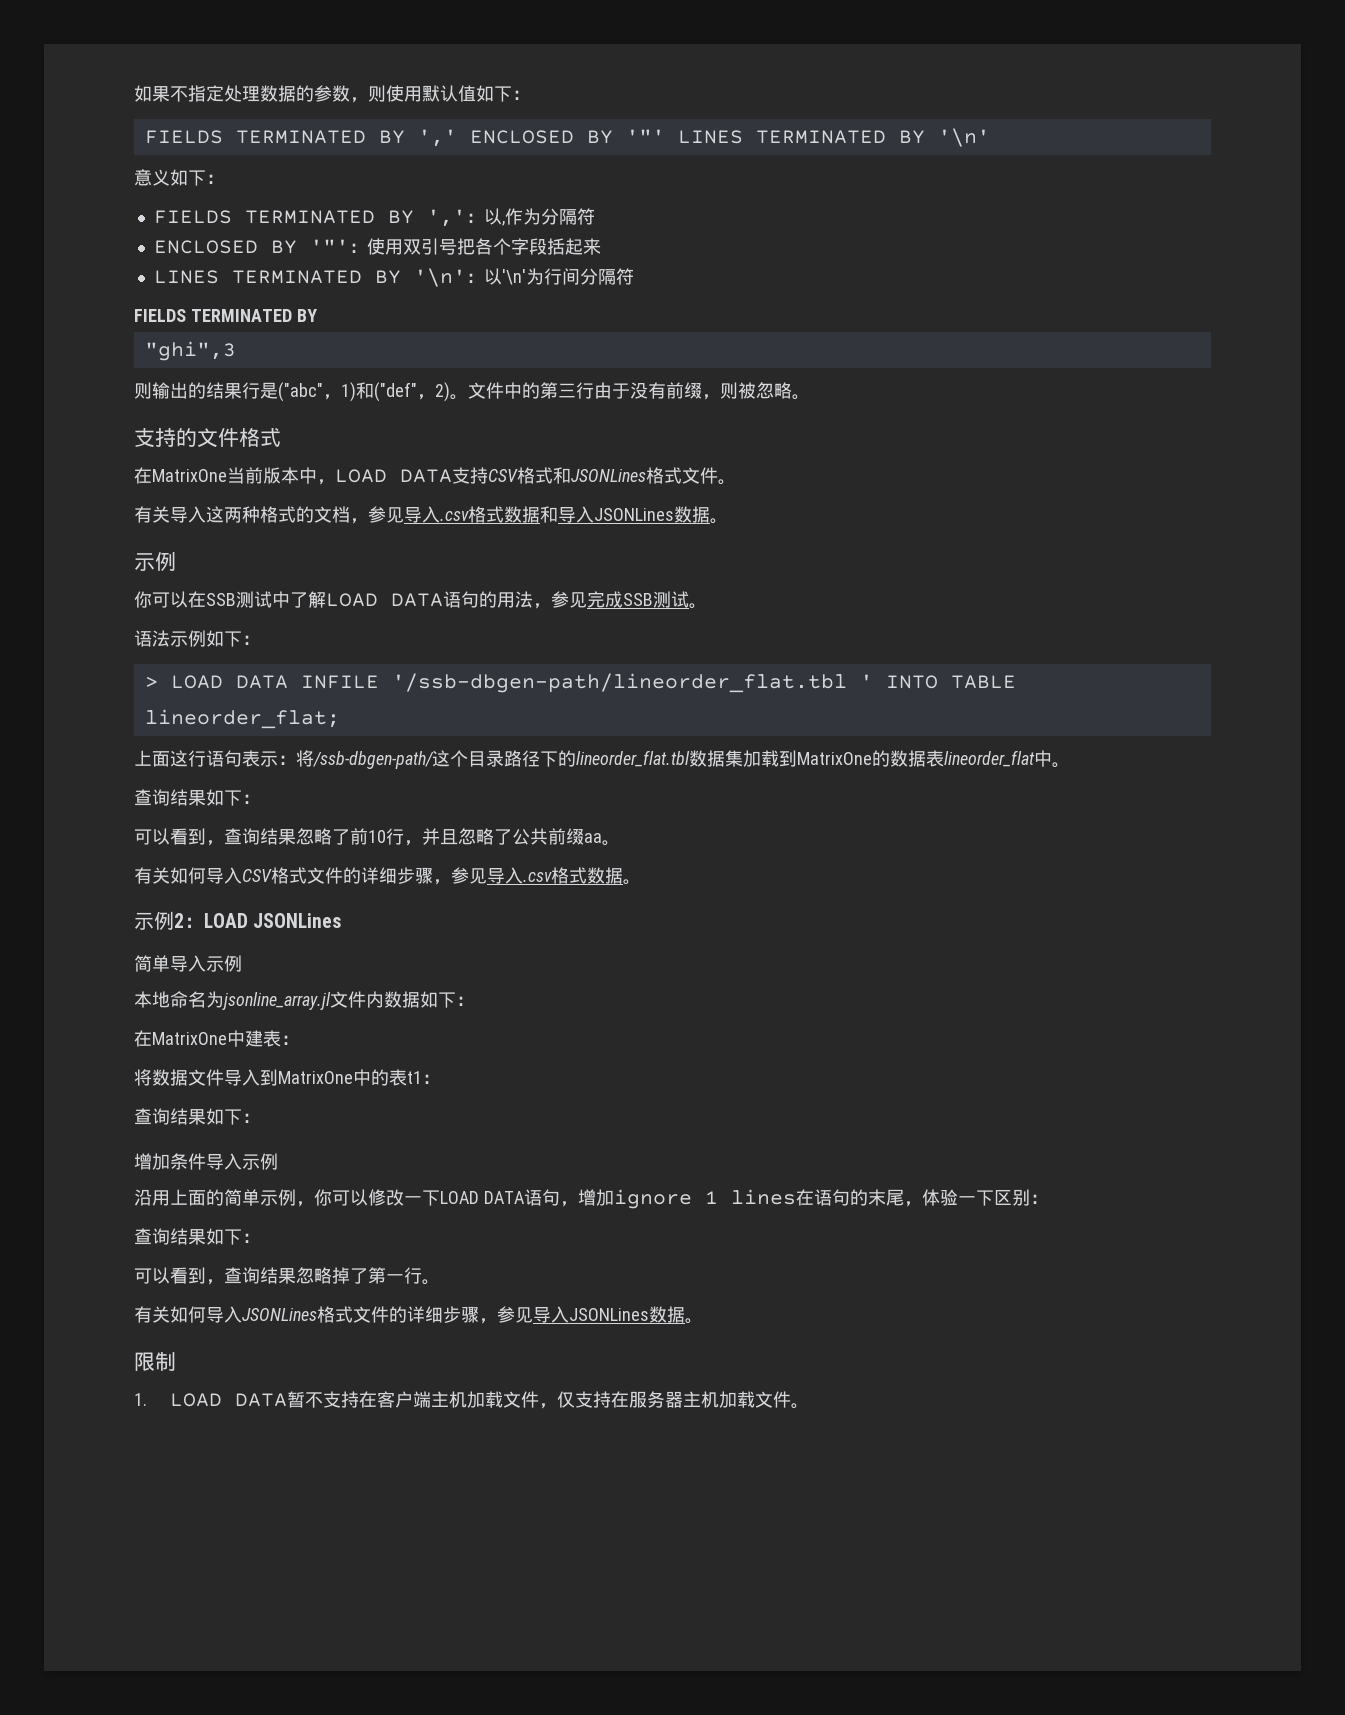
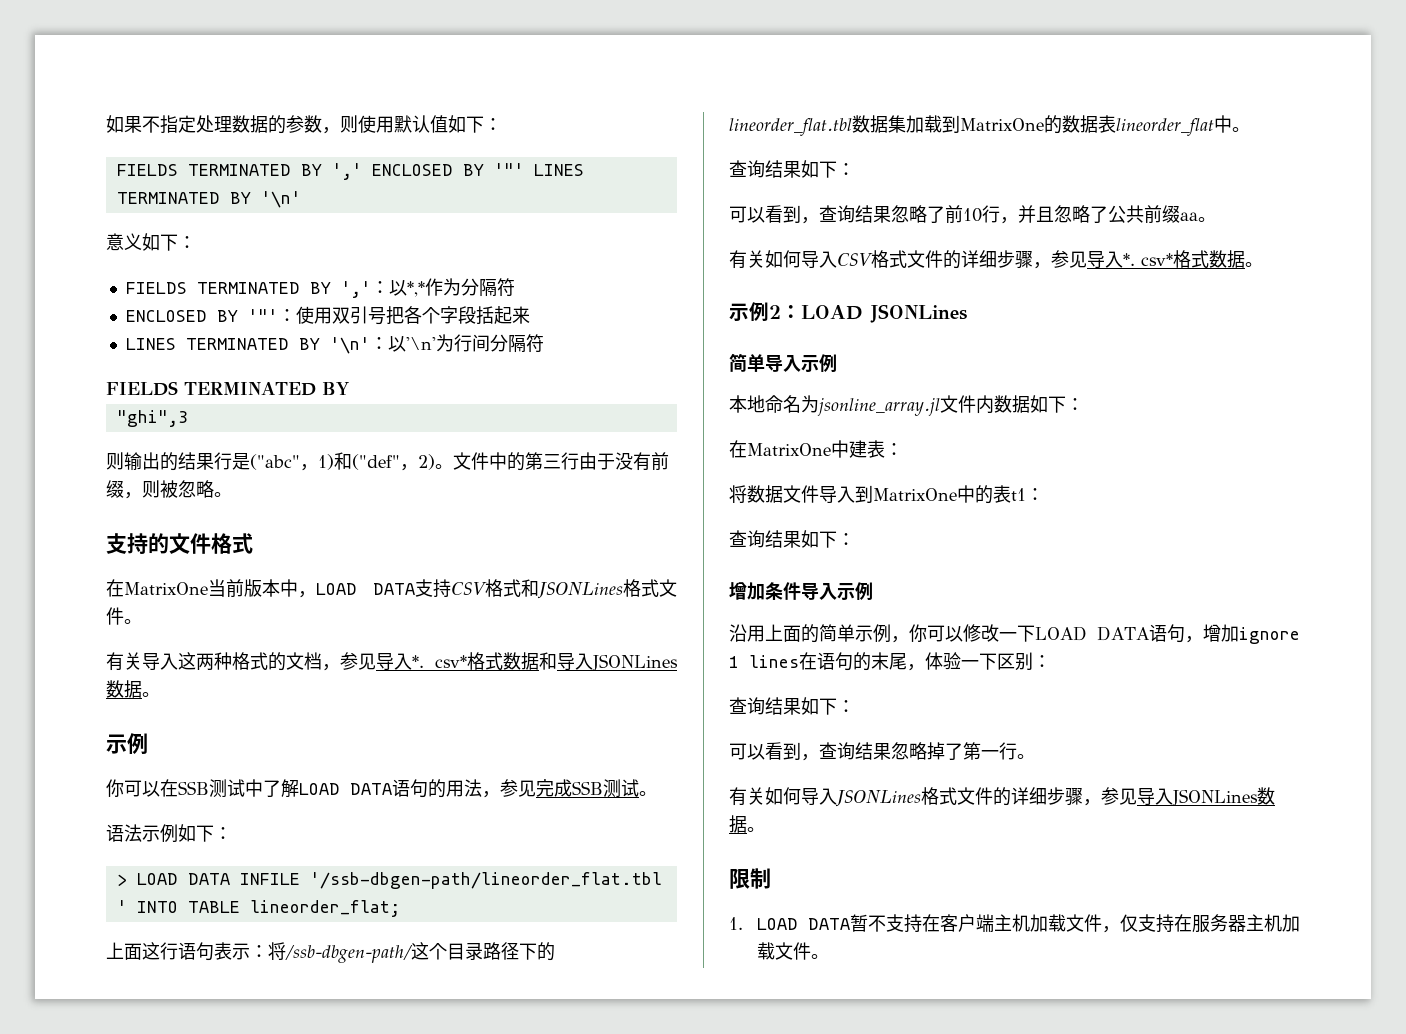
- FIELDS TERMINATED BY ','：以,作为分隔符
+ FIELDS TERMINATED BY ','：以*,*作为分隔符
- 有关导入这两种格式的文档，参见导入.csv格式数据和导入JSONLines数据。
+ 有关导入这两种格式的文档，参见导入*. csv*格式数据和导入JSONLines数据。
- 有关如何导入CSV格式文件的详细步骤，参见导入.csv格式数据。
+ 有关如何导入CSV格式文件的详细步骤，参见导入*. csv*格式数据。

